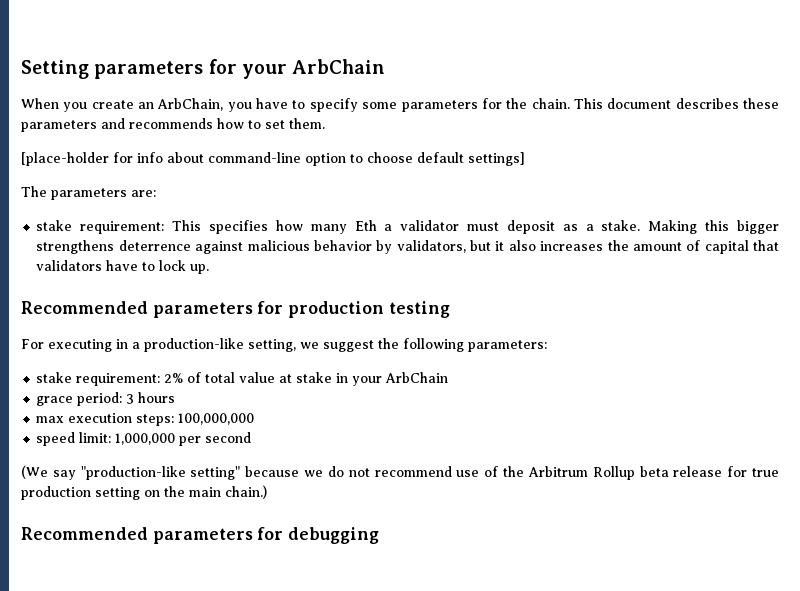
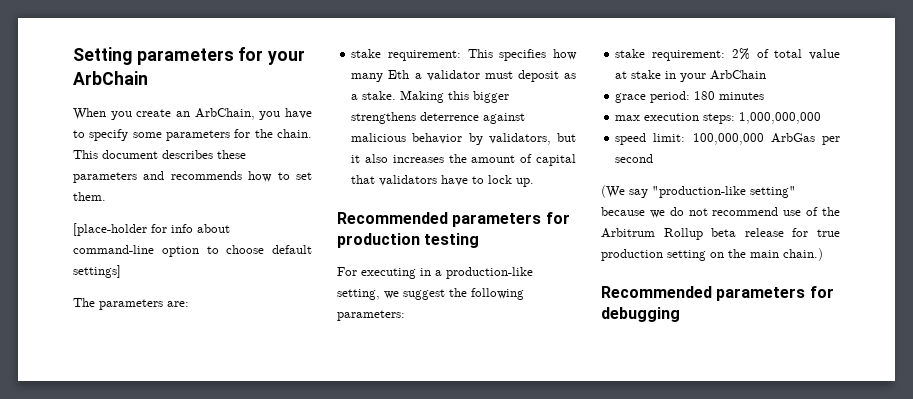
- grace period: 3 hours
+ grace period: 180 minutes
- max execution steps: 100,000,000
+ max execution steps: 1,000,000,000
- speed limit: 1,000,000 per second
+ speed limit: 100,000,000 ArbGas per second

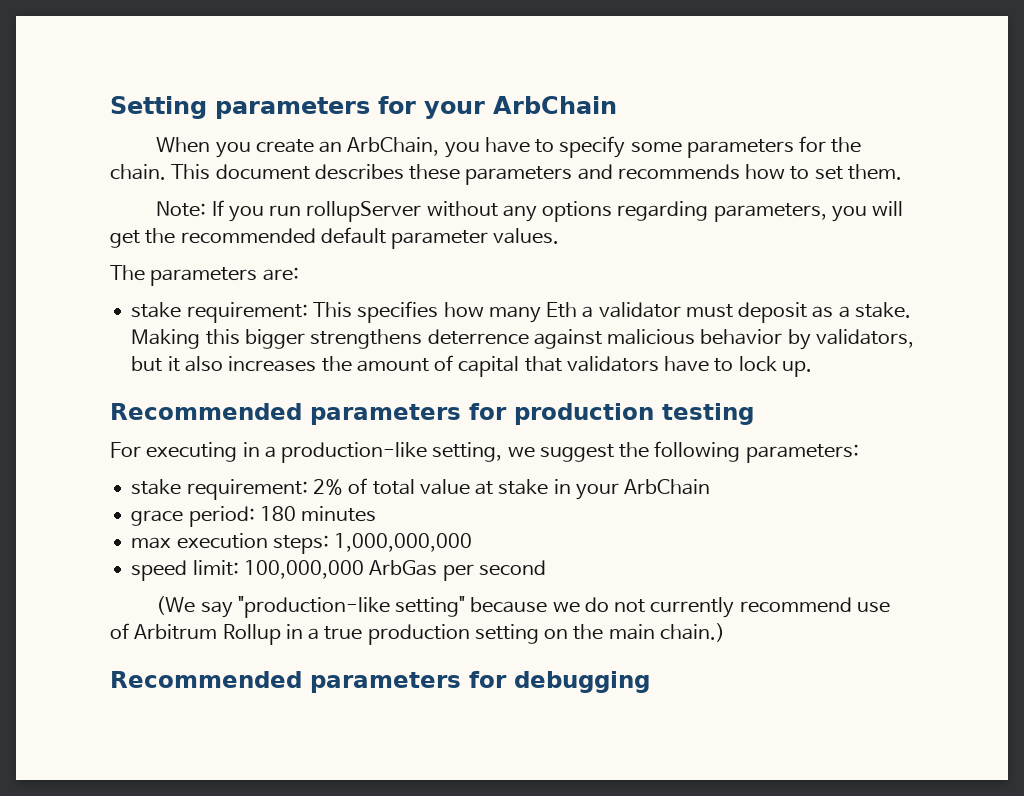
- [place-holder for info about command-line option to choose default settings]
+ Note: If you run rollupServer without any options regarding parameters, you will get the recommended default parameter values.
- (We say "production-like setting" because we do not recommend use of the Arbitrum Rollup beta release for true production setting on the main chain.)
+ (We say "production-like setting" because we do not currently recommend use of Arbitrum Rollup in a true production setting on the main chain.)

